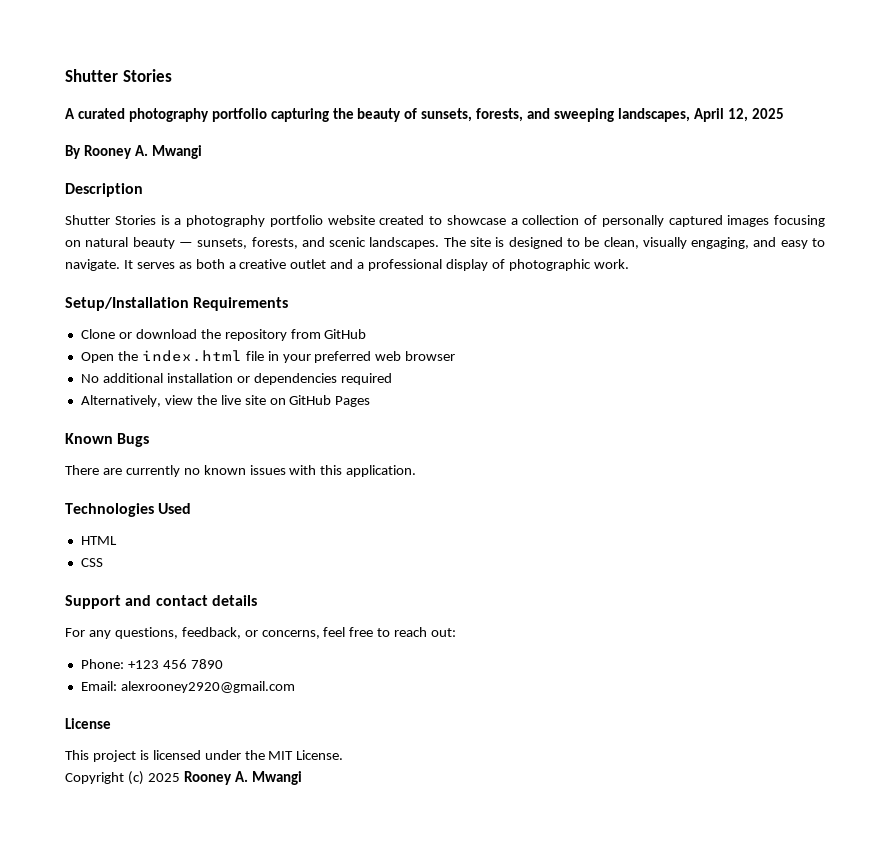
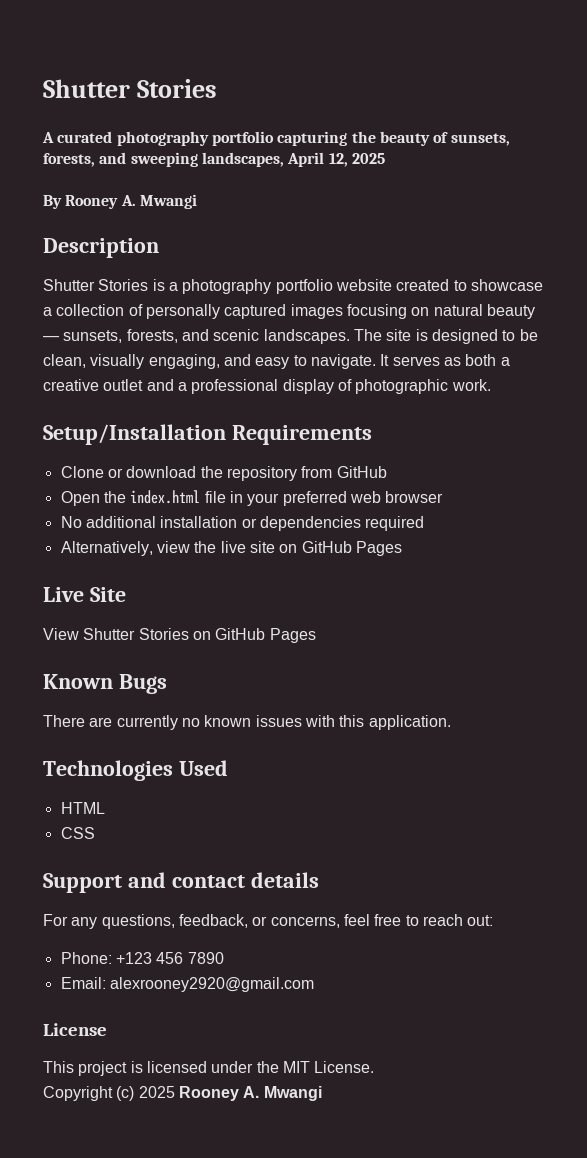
+ Live Site
+ View Shutter Stories on GitHub Pages

